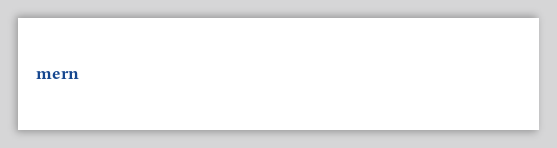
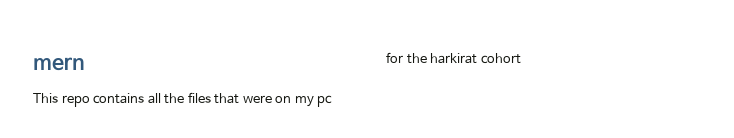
+ This repo contains all the files that were on my pc for the harkirat cohort

